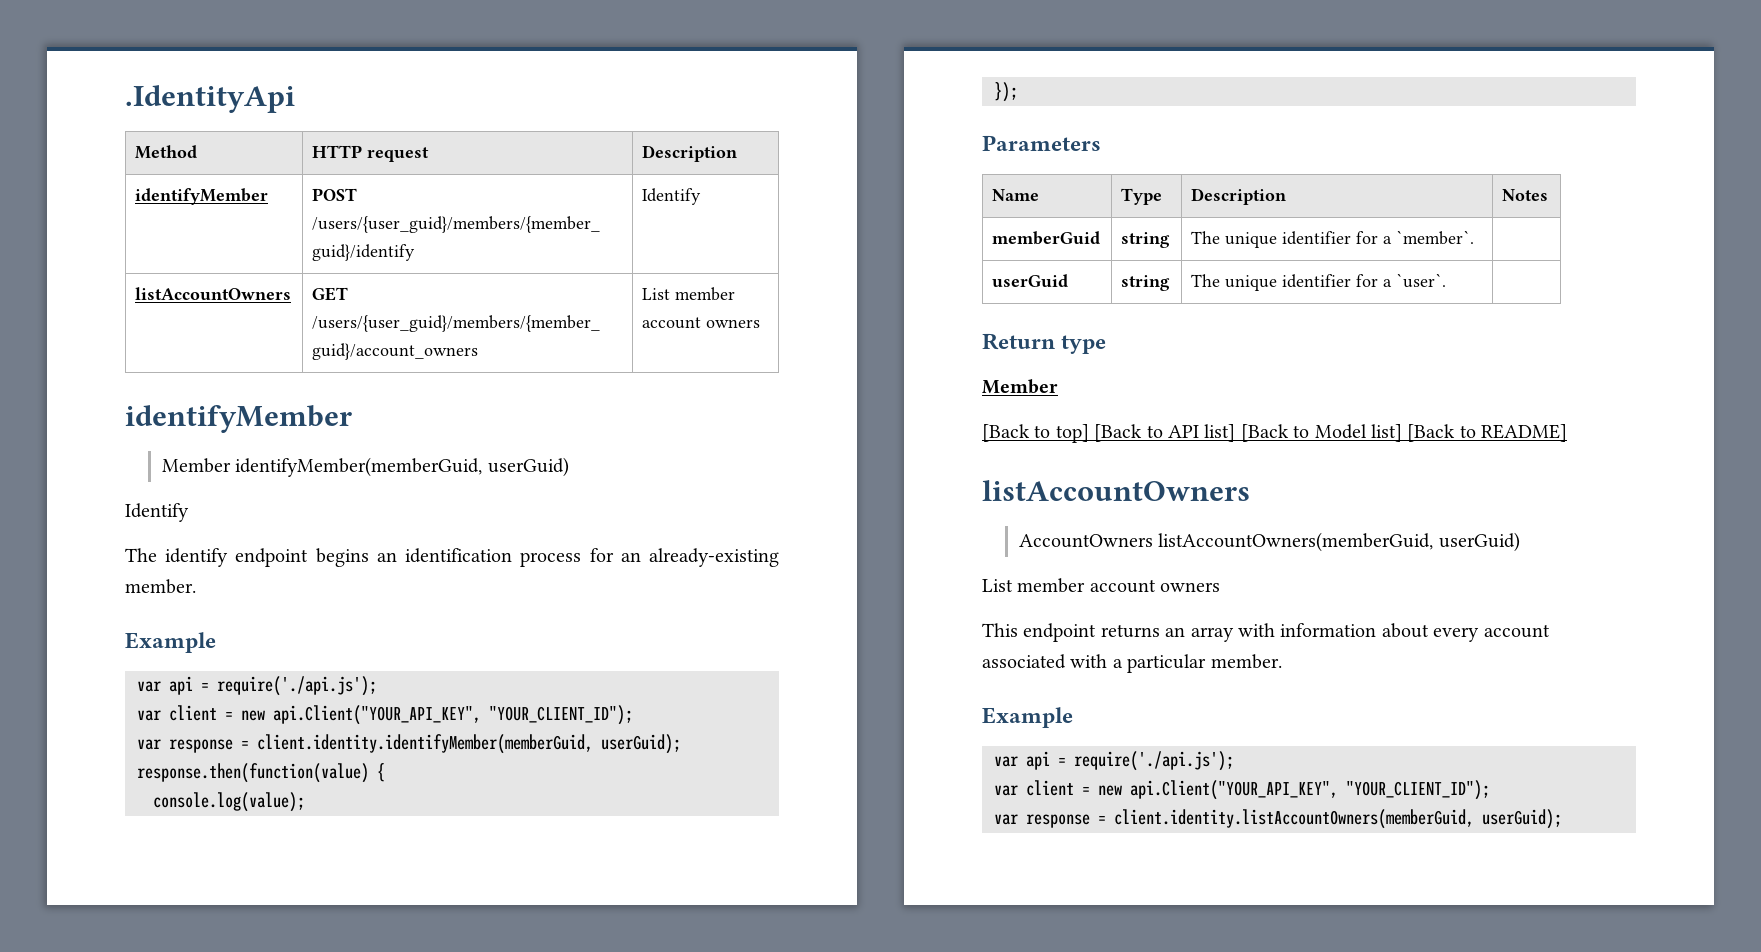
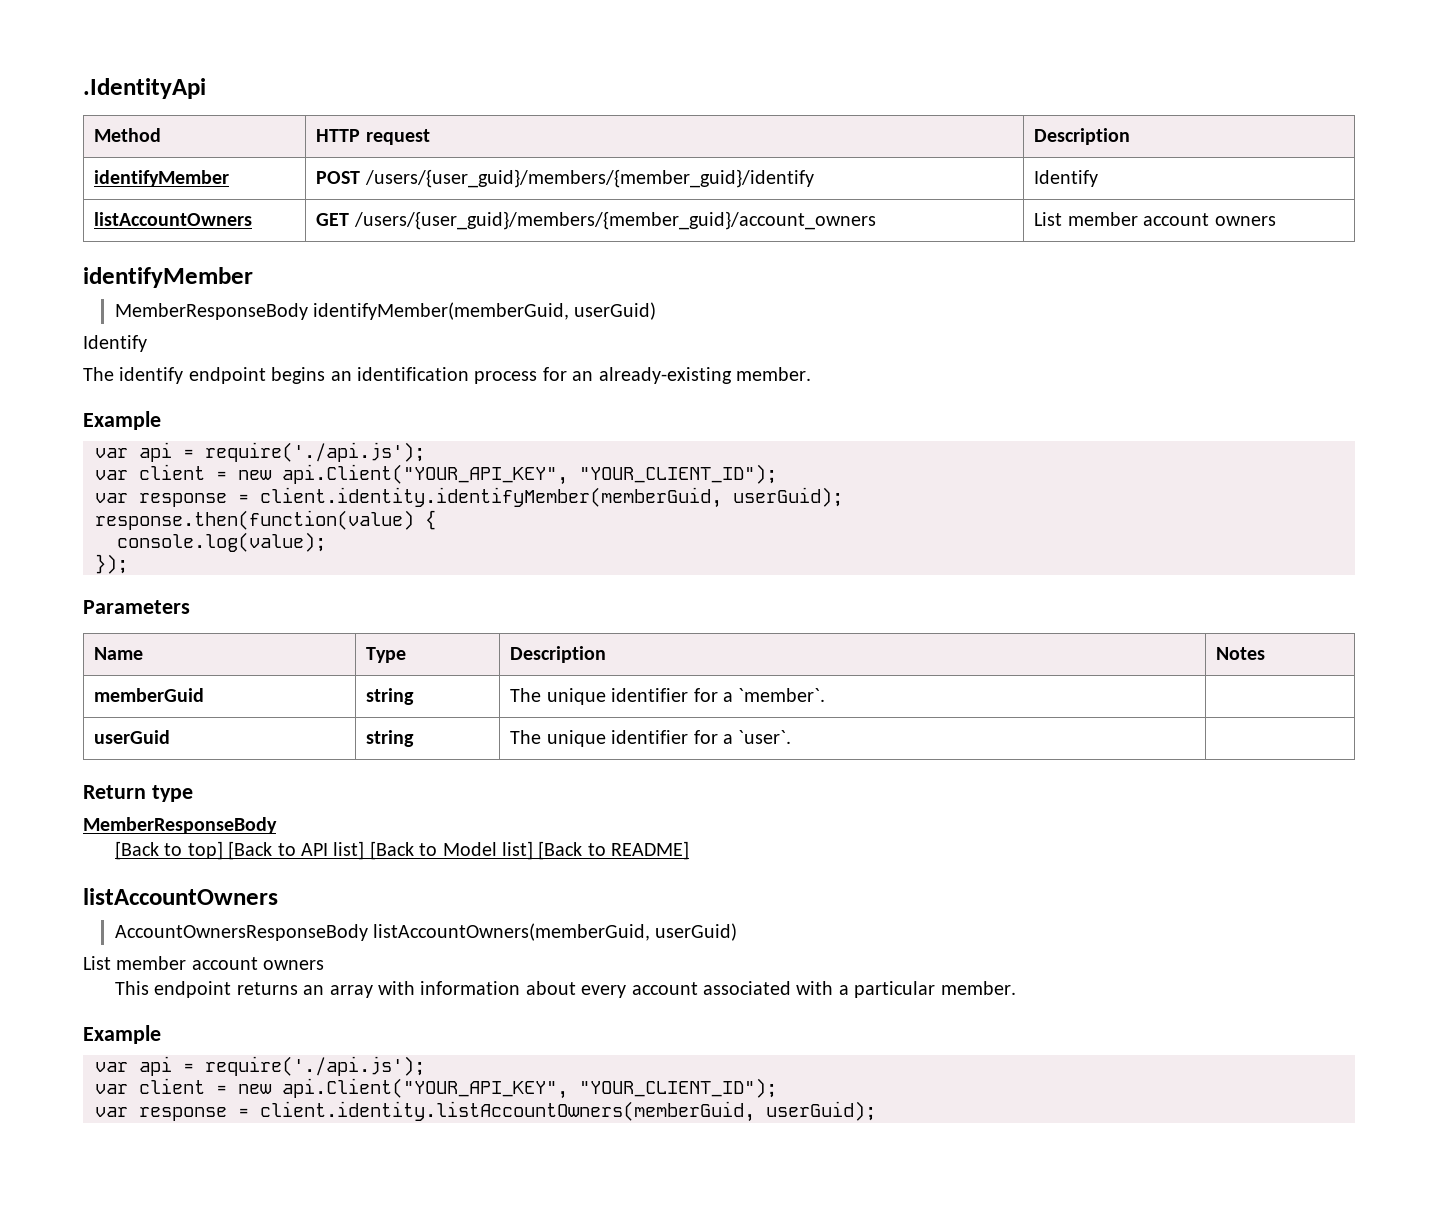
- Member identifyMember(memberGuid, userGuid)
+ MemberResponseBody identifyMember(memberGuid, userGuid)
  Return type
- Member
+ MemberResponseBody
- AccountOwners listAccountOwners(memberGuid, userGuid)
+ AccountOwnersResponseBody listAccountOwners(memberGuid, userGuid)

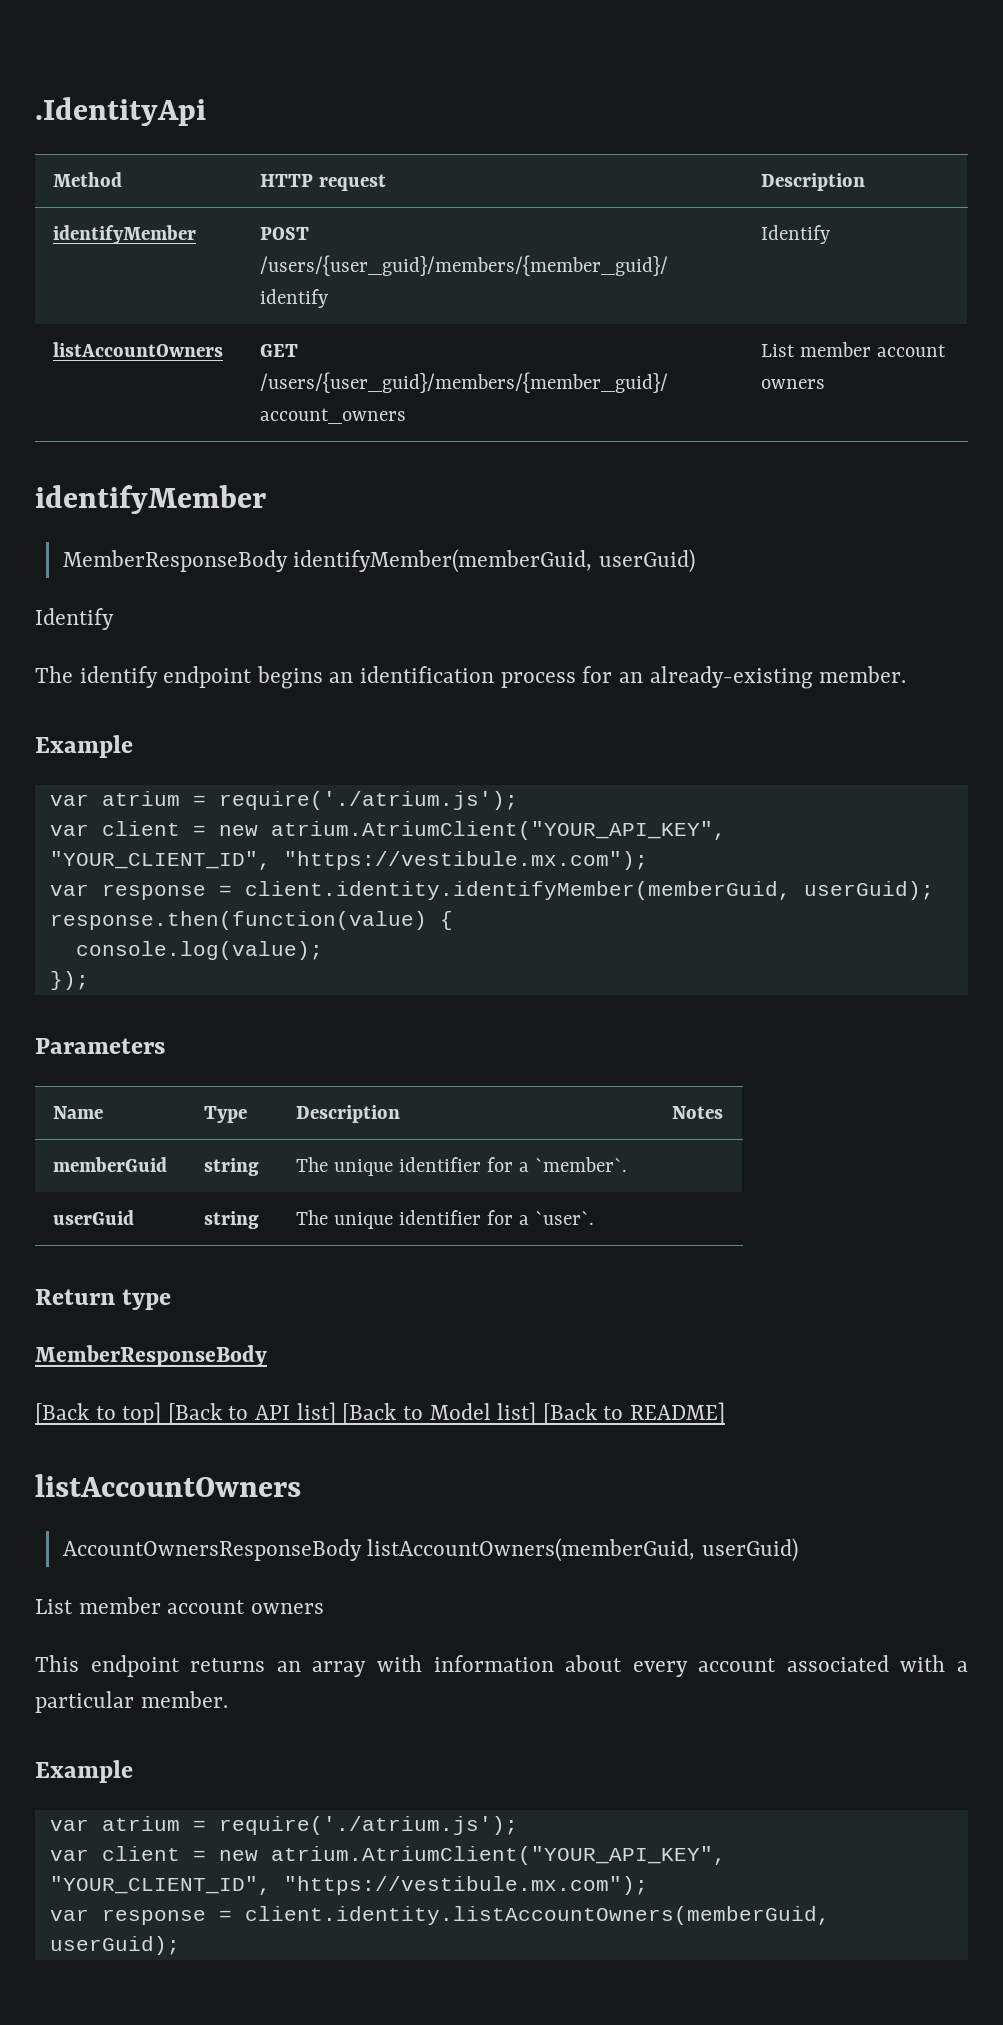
  The identify endpoint begins an identification process for an already-existing member.
  Example
- var api = require('./api.js');
- var client = new api.Client("YOUR_API_KEY", "YOUR_CLIENT_ID");
+ var atrium = require('./atrium.js');
+ var client = new atrium.AtriumClient("YOUR_API_KEY", "YOUR_CLIENT_ID", "https://vestibule.mx.com");
  This endpoint returns an array with information about every account associated with a particular member.
  Example
- var api = require('./api.js');
- var client = new api.Client("YOUR_API_KEY", "YOUR_CLIENT_ID");
+ var atrium = require('./atrium.js');
+ var client = new atrium.AtriumClient("YOUR_API_KEY", "YOUR_CLIENT_ID", "https://vestibule.mx.com");

